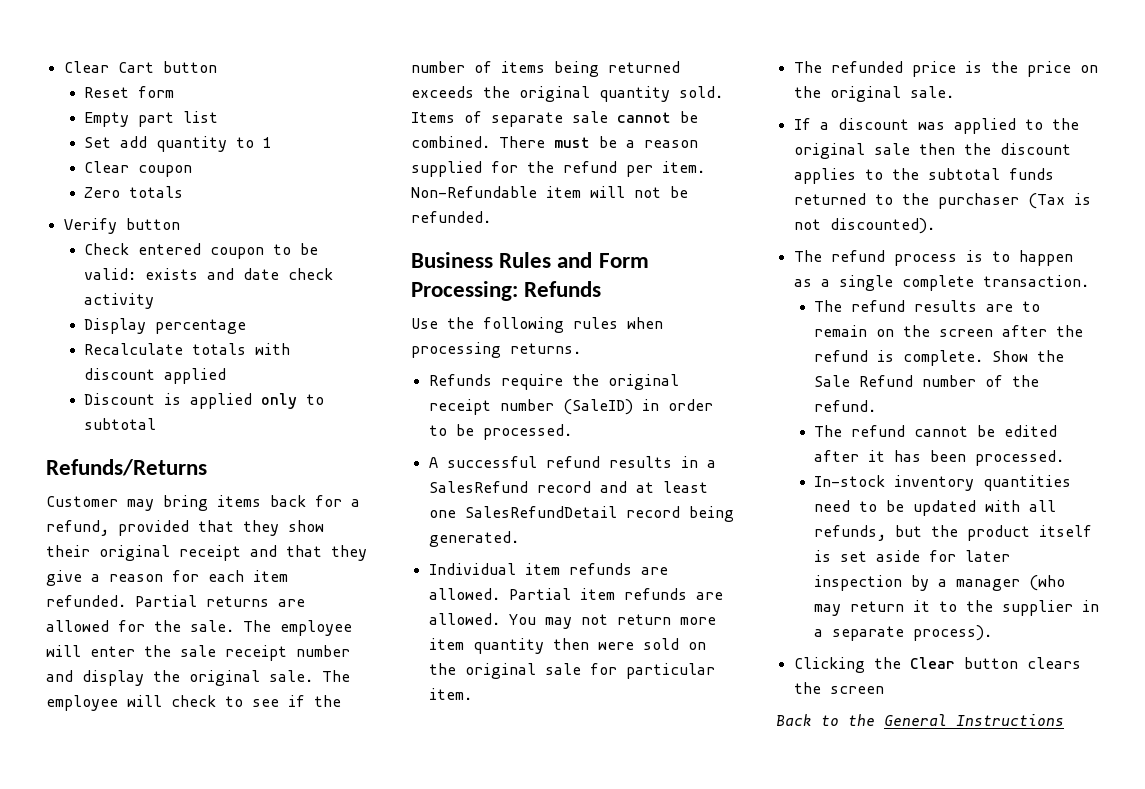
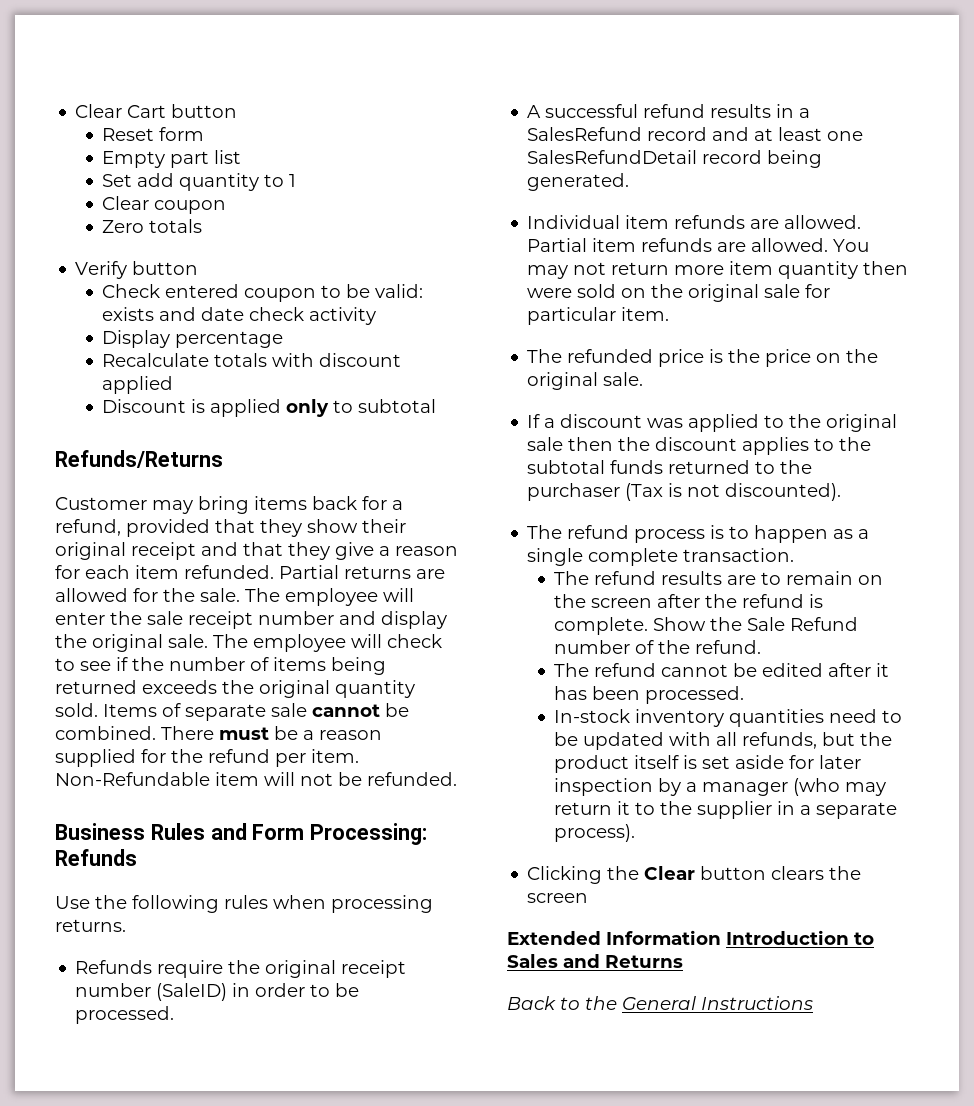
+ Extended Information Introduction to Sales and Returns

